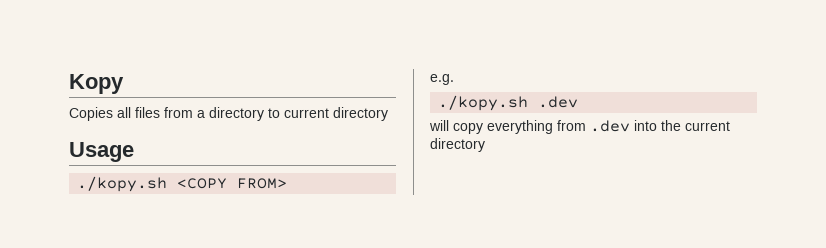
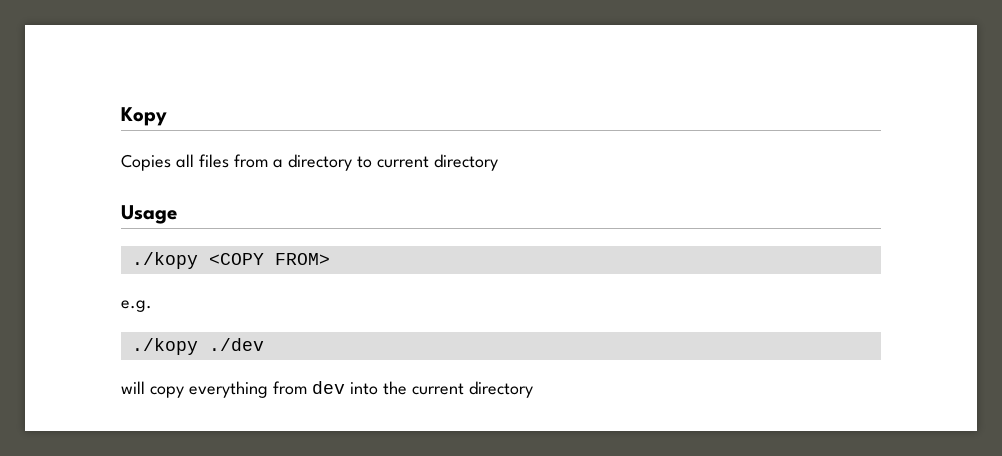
- ./kopy.sh <COPY FROM>
+ ./kopy <COPY FROM>
- ./kopy.sh .dev
+ ./kopy ./dev
- will copy everything from .dev into the current directory
+ will copy everything from dev into the current directory

